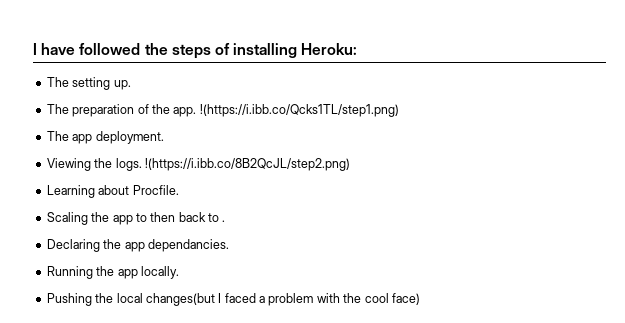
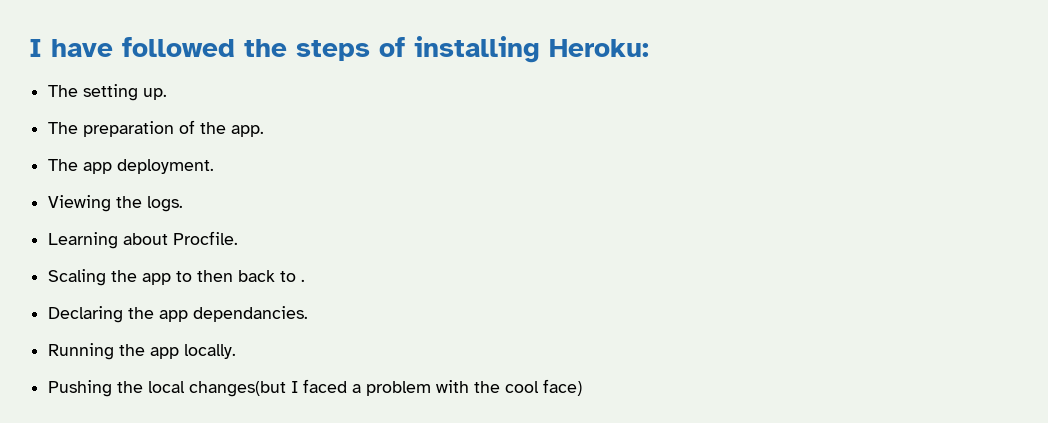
- !(https://i.ibb.co/Qcks1TL/step1.png)
- !(https://i.ibb.co/8B2QcJL/step2.png)

